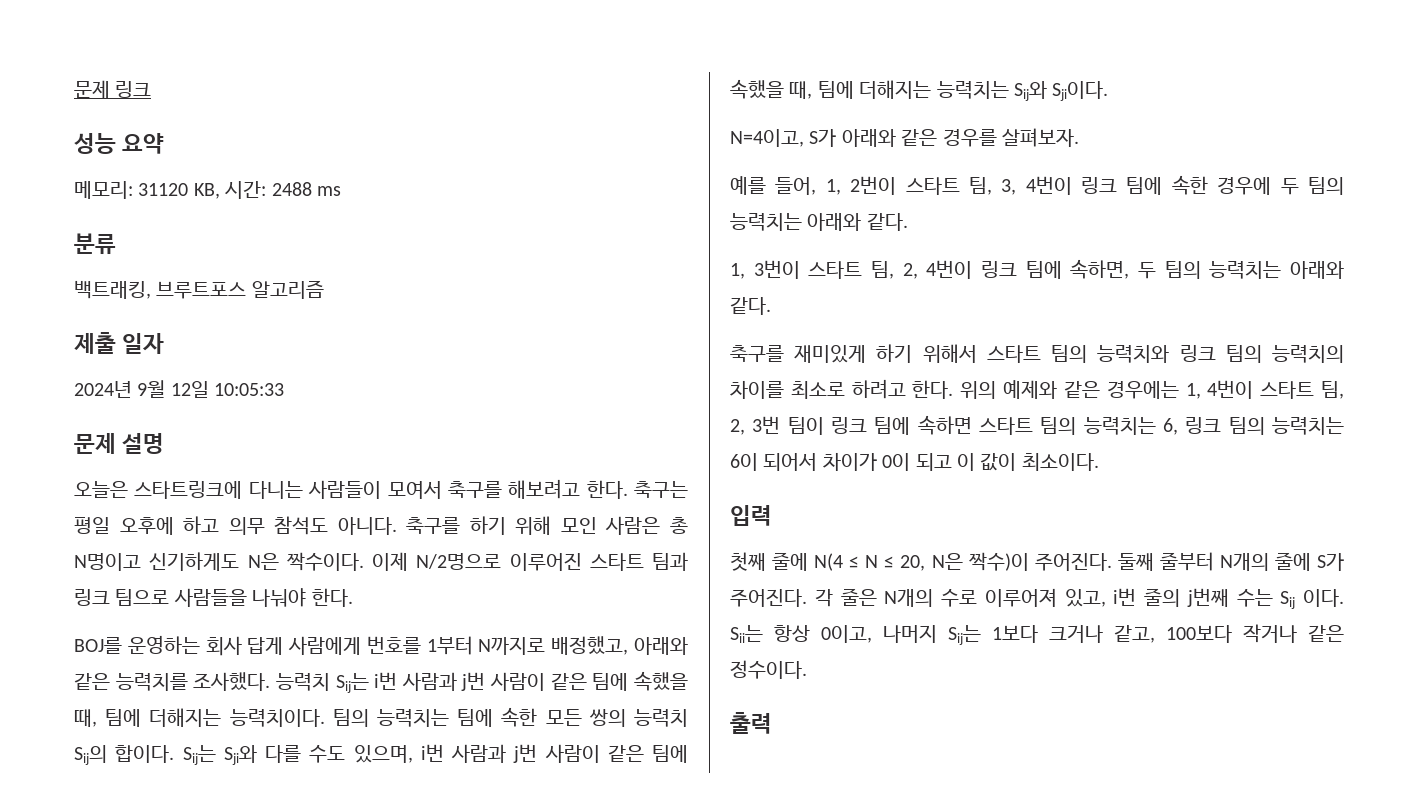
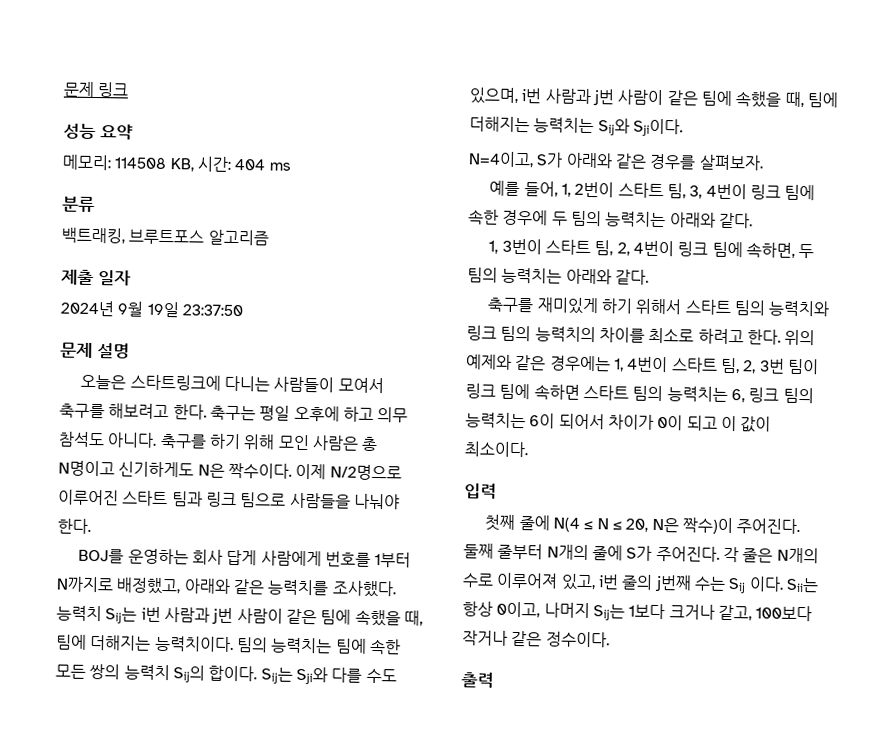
- 메모리: 31120 KB, 시간: 2488 ms
+ 메모리: 114508 KB, 시간: 404 ms
- 2024년 9월 12일 10:05:33
+ 2024년 9월 19일 23:37:50

